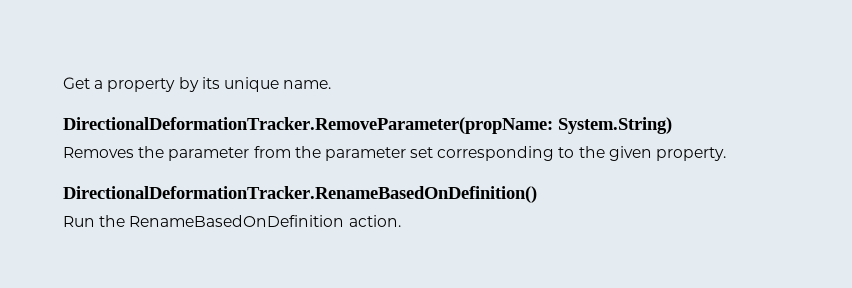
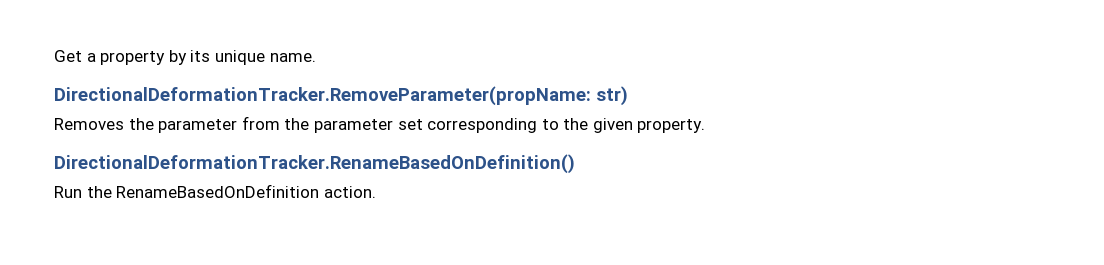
- DirectionalDeformationTracker.RemoveParameter(propName: System.String)
+ DirectionalDeformationTracker.RemoveParameter(propName: str)

